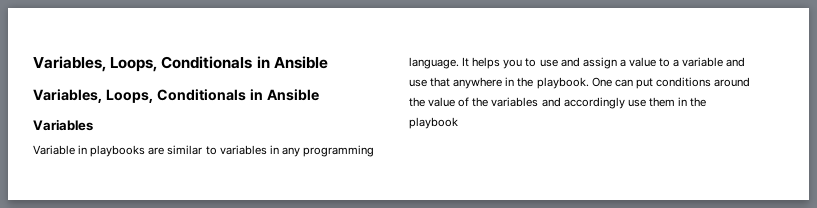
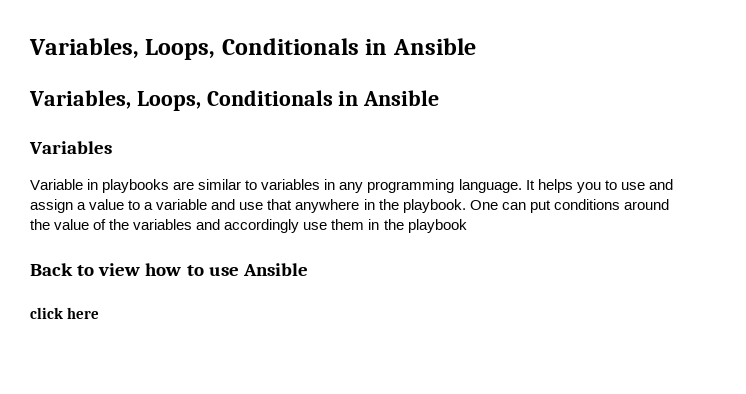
+ Back to view how to use Ansible
+ click here

